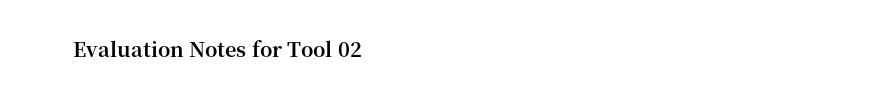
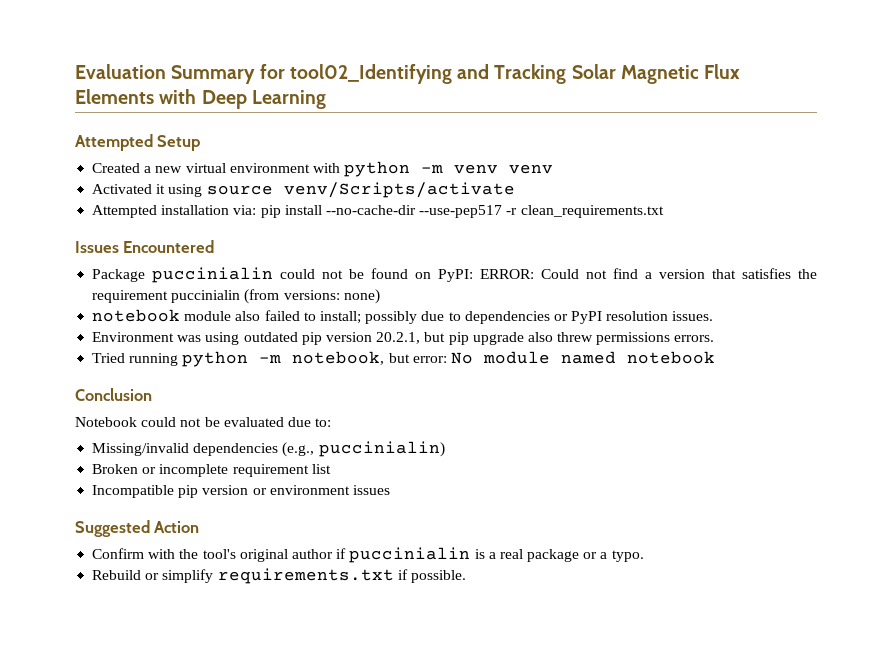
- Evaluation Notes for Tool 02
+ Evaluation Summary for tool02_Identifying and Tracking Solar Magnetic Flux Elements with Deep Learning
+ Attempted Setup
+ Created a new virtual environment with python -m venv venv
+ Activated it using source venv/Scripts/activate
+ Attempted installation via: pip install --no-cache-dir --use-pep517 -r clean_requirements.txt
+ Issues Encountered
+ Package puccinialin could not be found on PyPI: ERROR: Could not find a version that satisfies the requirement puccinialin (from versions: none)
+ notebook module also failed to install; possibly due to dependencies or PyPI resolution issues.
+ Environment was using outdated pip version 20.2.1, but pip upgrade also threw permissions errors.
+ Tried running python -m notebook, but error: No module named notebook
+ Conclusion
+ Notebook could not be evaluated due to:
+ Missing/invalid dependencies (e.g., puccinialin)
+ Broken or incomplete requirement list
+ Incompatible pip version or environment issues
+ Suggested Action
+ Confirm with the tool's original author if puccinialin is a real package or a typo.
+ Rebuild or simplify requirements.txt if possible.

